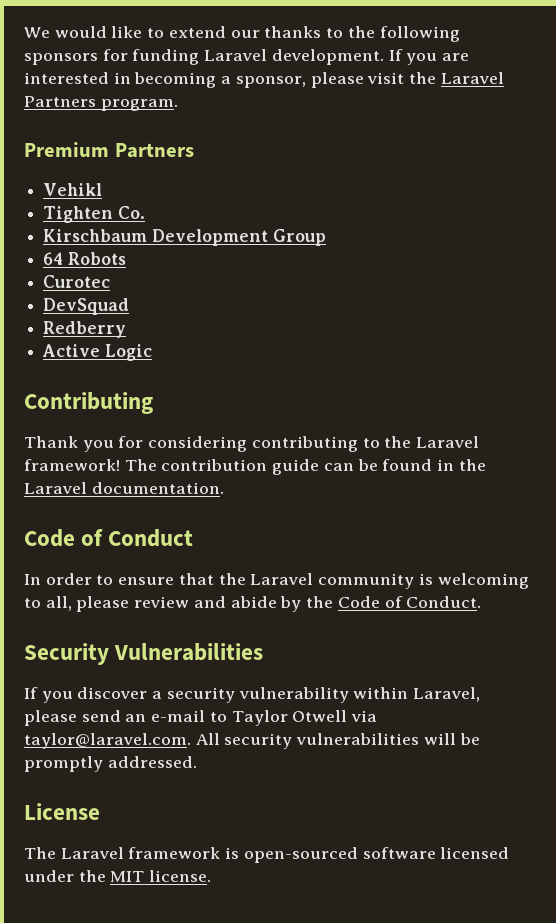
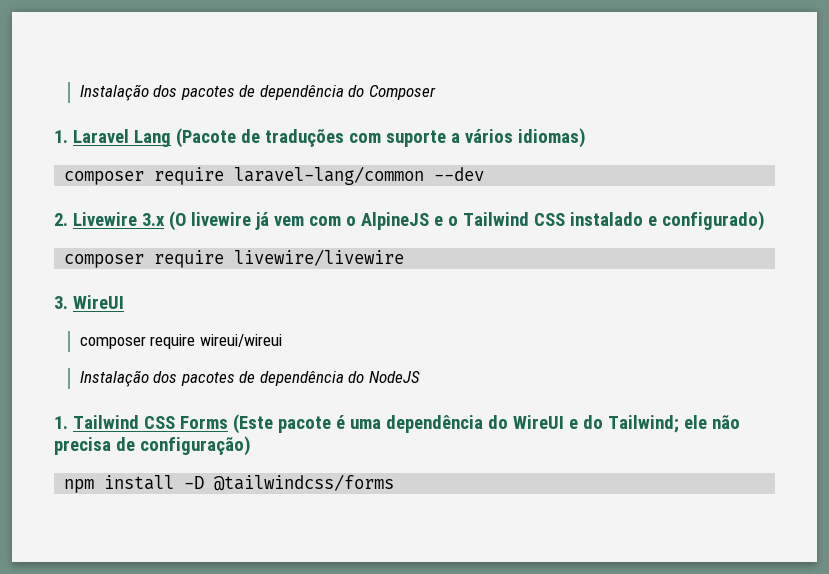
- We would like to extend our thanks to the following sponsors for funding Laravel development. If you are interested in becoming a sponsor, please visit the Laravel Partners program.
- Premium Partners
- Vehikl
- Tighten Co.
- Kirschbaum Development Group
- 64 Robots
- Curotec
- DevSquad
- Redberry
- Active Logic
- Contributing
- Thank you for considering contributing to the Laravel framework! The contribution guide can be found in the Laravel documentation.
- Code of Conduct
- In order to ensure that the Laravel community is welcoming to all, please review and abide by the Code of Conduct.
- Security Vulnerabilities
- If you discover a security vulnerability within Laravel, please send an e-mail to Taylor Otwell via taylor@laravel.com. All security vulnerabilities will be promptly addressed.
- License
- The Laravel framework is open-sourced software licensed under the MIT license.
+ Instalação dos pacotes de dependência do Composer
+ 1. Laravel Lang (Pacote de traduções com suporte a vários idiomas)
+ composer require laravel-lang/common --dev
+ 2. Livewire 3.x (O livewire já vem com o AlpineJS e o Tailwind CSS instalado e configurado)
+ composer require livewire/livewire
+ 3. WireUI
+ composer require wireui/wireui
+ Instalação dos pacotes de dependência do NodeJS
+ 1. Tailwind CSS Forms (Este pacote é uma dependência do WireUI e do Tailwind; ele não precisa de configuração)
+ npm install -D @tailwindcss/forms

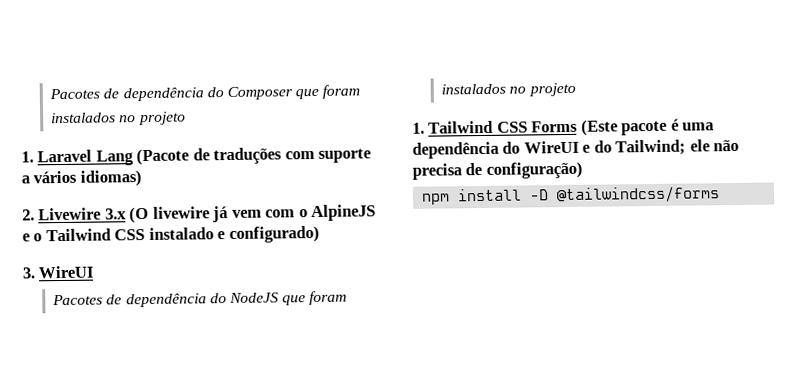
- Instalação dos pacotes de dependência do Composer
+ Pacotes de dependência do Composer que foram instalados no projeto
- composer require laravel-lang/common --dev
- composer require livewire/livewire
- composer require wireui/wireui
- Instalação dos pacotes de dependência do NodeJS
+ Pacotes de dependência do NodeJS que foram instalados no projeto

